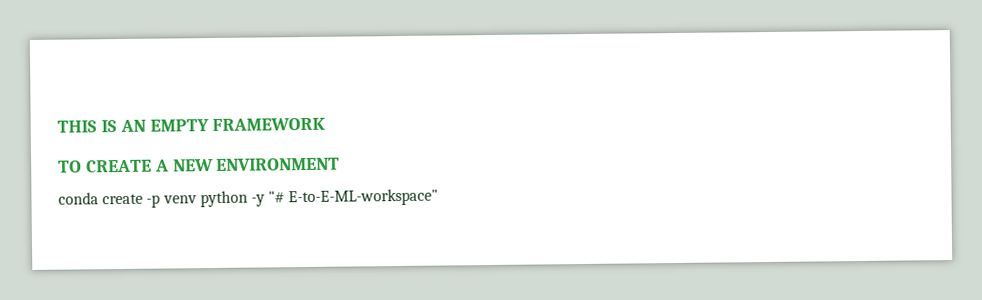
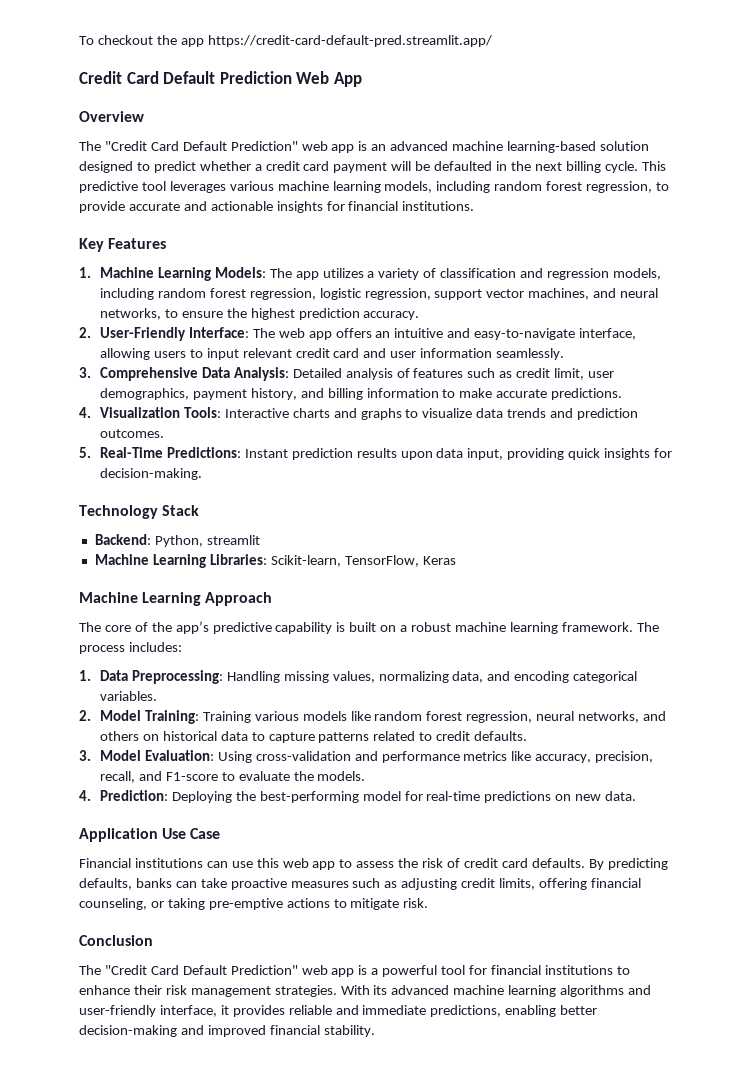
- THIS IS AN EMPTY FRAMEWORK
- TO CREATE A NEW ENVIRONMENT
- conda create -p venv python -y "# E-to-E-ML-workspace"
+ To checkout the app https://credit-card-default-pred.streamlit.app/
+ Credit Card Default Prediction Web App
+ Overview
+ The "Credit Card Default Prediction" web app is an advanced machine learning-based solution designed to predict whether a credit card payment will be defaulted in the next billing cycle. This predictive tool leverages various machine learning models, including random forest regression, to provide accurate and actionable insights for financial institutions.
+ Key Features
+ 1. Machine Learning Models: The app utilizes a variety of classification and regression models, including random forest regression, logistic regression, support vector machines, and neural networks, to ensure the highest prediction accuracy.
+ 2. User-Friendly Interface: The web app offers an intuitive and easy-to-navigate interface, allowing users to input relevant credit card and user information seamlessly.
+ 3. Comprehensive Data Analysis: Detailed analysis of features such as credit limit, user demographics, payment history, and billing information to make accurate predictions.
+ 4. Visualization Tools: Interactive charts and graphs to visualize data trends and prediction outcomes.
+ 5. Real-Time Predictions: Instant prediction results upon data input, providing quick insights for decision-making.
+ Technology Stack
+ Backend: Python, streamlit
+ Machine Learning Libraries: Scikit-learn, TensorFlow, Keras
+ Machine Learning Approach
+ The core of the app’s predictive capability is built on a robust machine learning framework. The process includes:
+ 1. Data Preprocessing: Handling missing values, normalizing data, and encoding categorical variables.
+ 2. Model Training: Training various models like random forest regression, neural networks, and others on historical data to capture patterns related to credit defaults.
+ 3. Model Evaluation: Using cross-validation and performance metrics like accuracy, precision, recall, and F1-score to evaluate the models.
+ 4. Prediction: Deploying the best-performing model for real-time predictions on new data.
+ Application Use Case
+ Financial institutions can use this web app to assess the risk of credit card defaults. By predicting defaults, banks can take proactive measures such as adjusting credit limits, offering financial counseling, or taking pre-emptive actions to mitigate risk.
+ Conclusion
+ The "Credit Card Default Prediction" web app is a powerful tool for financial institutions to enhance their risk management strategies. With its advanced machine learning algorithms and user-friendly interface, it provides reliable and immediate predictions, enabling better decision-making and improved financial stability.

